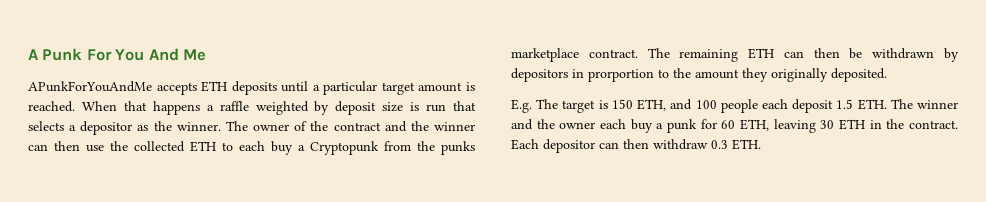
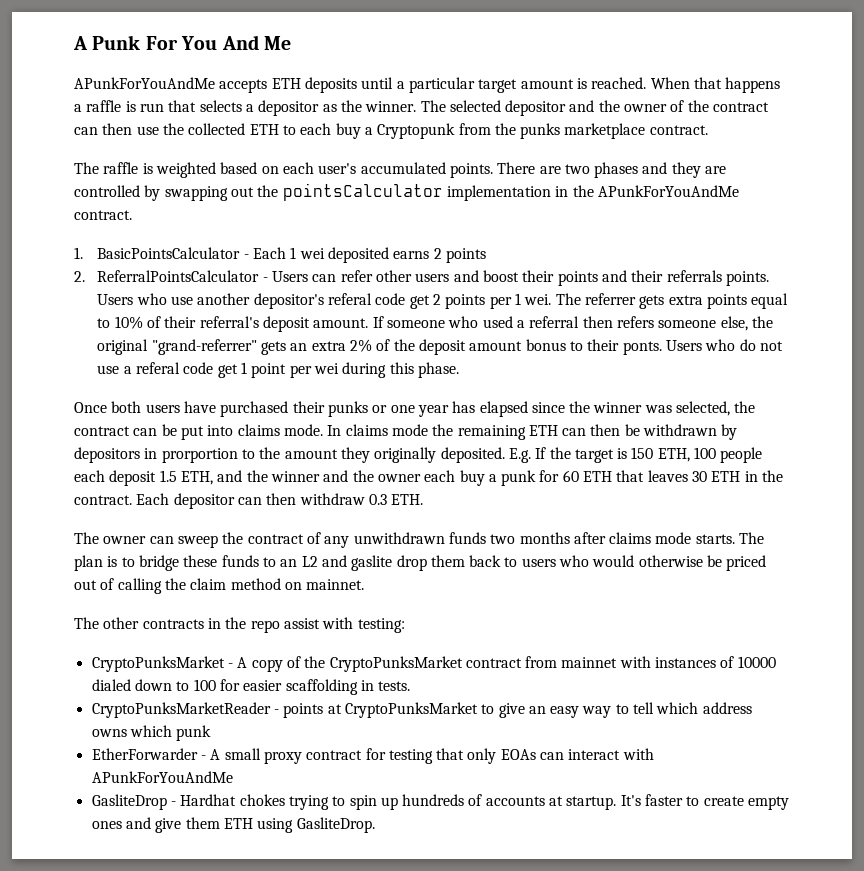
- When that happens a raffle weighted by deposit size is run that selects a depositor as the winner.
+ When that happens a raffle is run that selects a depositor as the winner.
- The owner of the contract and the winner can then use the collected ETH to each buy a Cryptopunk from the punks marketplace contract. The remaining ETH can then be withdrawn by depositors in prorportion to the amount they originally deposited.
- E.g. The target is 150 ETH, and 100 people each deposit 1.5 ETH. The winner and the owner each buy a punk for 60 ETH, leaving 30 ETH in the contract.
+ The selected depositor and the owner of the contract can then use the collected ETH to each buy a Cryptopunk from the punks marketplace contract.
+ The raffle is weighted based on each user's accumulated points. There are two phases and they are controlled by swapping out the pointsCalculator implementation in the APunkForYouAndMe contract.
+ 1. BasicPointsCalculator - Each 1 wei deposited earns 2 points
+ 2. ReferralPointsCalculator - Users can refer other users and boost their points and their referrals points. Users who use another depositor's referal code get 2 points per 1 wei. The referrer gets extra points equal to 10% of their referral's deposit amount. If someone who used a referral then refers someone else, the original "grand-referrer" gets an extra 2% of the deposit amount bonus to their ponts. Users who do not use a referal code get 1 point per wei during this phase.
+ Once both users have purchased their punks or one year has elapsed since the winner was selected, the contract can be put into claims mode. In claims mode the remaining ETH can then be withdrawn by depositors in prorportion to the amount they originally deposited. E.g. If the target is 150 ETH, 100 people each deposit 1.5 ETH, and the winner and the owner each buy a punk for 60 ETH that leaves 30 ETH in the contract.
+ The owner can sweep the contract of any unwithdrawn funds two months after claims mode starts. The plan is to bridge these funds to an L2 and gaslite drop them back to users who would otherwise be priced out of calling the claim method on mainnet.
+ The other contracts in the repo assist with testing:
+ CryptoPunksMarket - A copy of the CryptoPunksMarket contract from mainnet with instances of 10000 dialed down to 100 for easier scaffolding in tests.
+ CryptoPunksMarketReader - points at CryptoPunksMarket to give an easy way to tell which address owns which punk
+ EtherForwarder - A small proxy contract for testing that only EOAs can interact with APunkForYouAndMe
+ GasliteDrop - Hardhat chokes trying to spin up hundreds of accounts at startup. It's faster to create empty ones and give them ETH using GasliteDrop.

